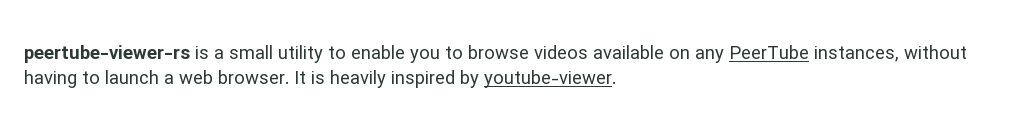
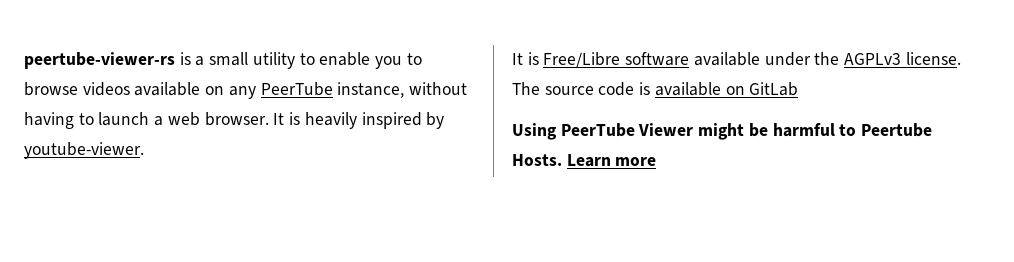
- peertube-viewer-rs is a small utility to enable you to browse videos available on any PeerTube instances, without having to launch a web browser.
+ peertube-viewer-rs is a small utility to enable you to browse videos available on any PeerTube instance, without having to launch a web browser.
+ It is Free/Libre software available under the AGPLv3 license. The source code is available on GitLab
+ Using PeerTube Viewer might be harmful to Peertube Hosts. Learn more

